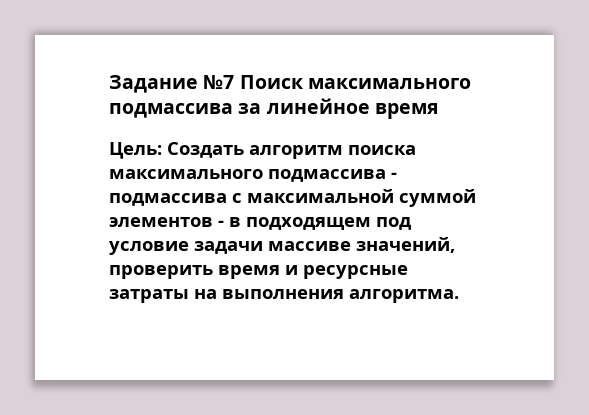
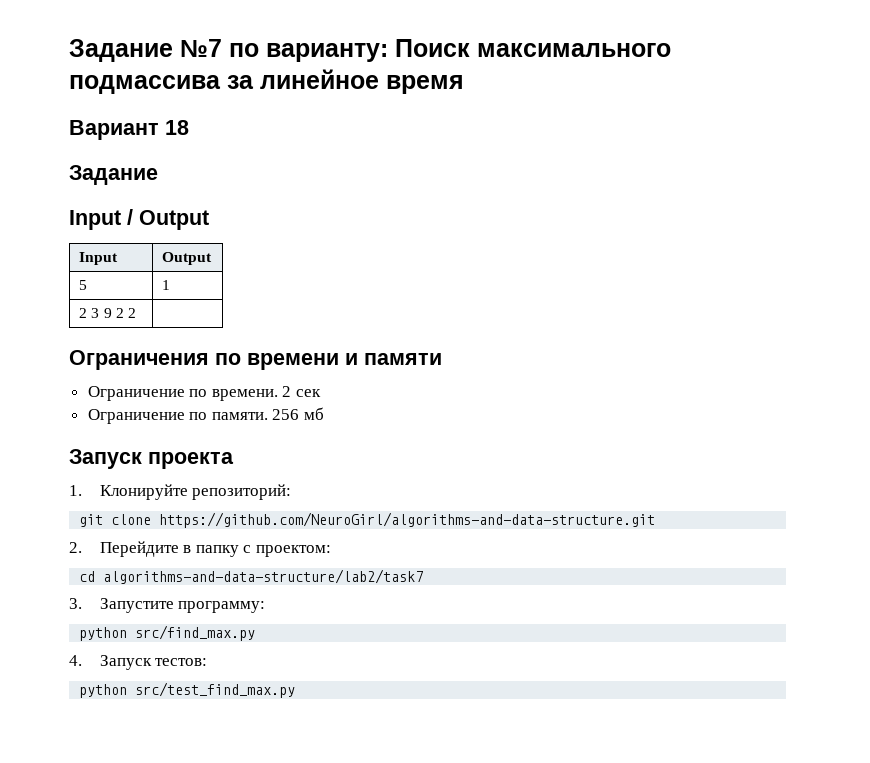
- Задание №7 Поиск максимального подмассива за линейное время
+ Задание №7 по варианту: Поиск максимального подмассива за линейное время
- Цель: Создать алгоритм поиска максимального подмассива - подмассива с максимальной суммой элементов - в подходящем под условие задачи массиве значений, проверить время и ресурсные затраты на выполнения алгоритма.
+ Вариант 18
+ Задание
+ Input / Output
+ Input | Output
+ 5 | 1
+ 2 3 9 2 2 |
+ Ограничения по времени и памяти
+ Ограничение по времени. 2 сек
+ Ограничение по памяти. 256 мб
+ Запуск проекта
+ 1. Клонируйте репозиторий:
+ git clone https://github.com/NeuroGirl/algorithms-and-data-structure.git
+ 2. Перейдите в папку с проектом:
+ cd algorithms-and-data-structure/lab2/task7
+ 3. Запустите программу:
+ python src/find_max.py
+ 4. Запуск тестов:
+ python src/test_find_max.py

